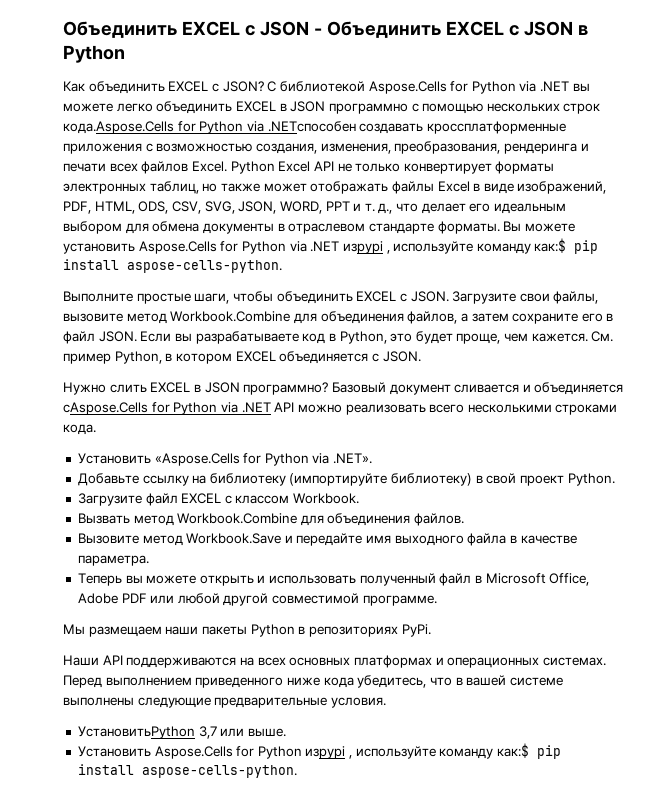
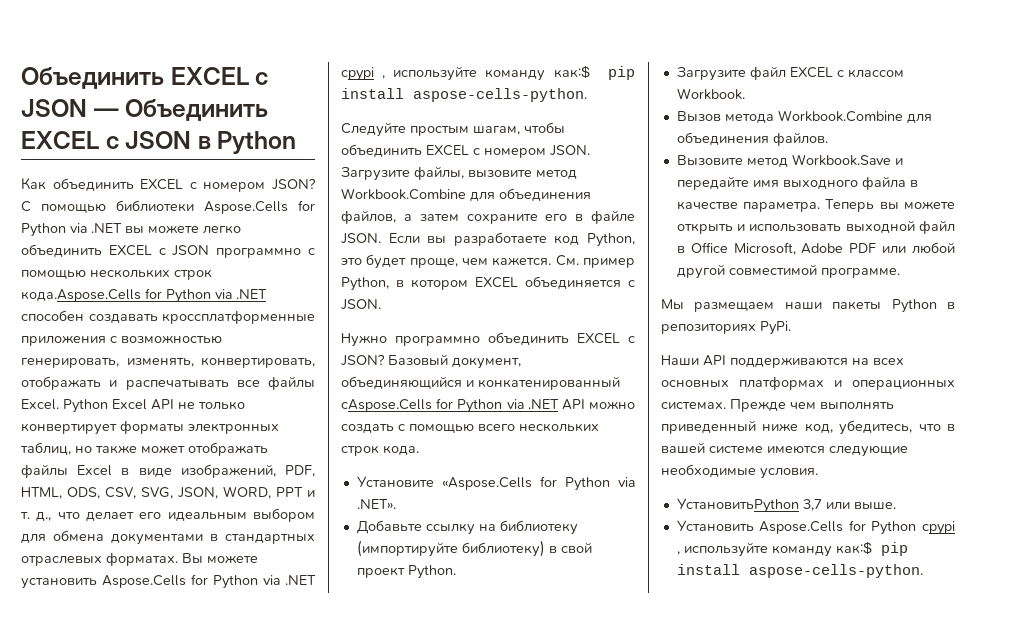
- Объединить EXCEL с JSON - Объединить EXCEL с JSON в Python
+ Объединить EXCEL с JSON — Объединить EXCEL с JSON в Python
- Как объединить EXCEL с JSON?
+ Как объединить EXCEL с номером JSON?
- С библиотекой Aspose.Cells for Python via .NET вы можете легко объединить EXCEL в JSON программно с помощью нескольких строк кода.Aspose.Cells for Python via .NETспособен создавать кроссплатформенные приложения с возможностью создания, изменения, преобразования, рендеринга и печати всех файлов Excel.
+ С помощью библиотеки Aspose.Cells for Python via .NET вы можете легко объединить EXCEL с JSON программно с помощью нескольких строк кода.Aspose.Cells for Python via .NET способен создавать кроссплатформенные приложения с возможностью генерировать, изменять, конвертировать, отображать и распечатывать все файлы Excel.
- Python Excel API не только конвертирует форматы электронных таблиц, но также может отображать файлы Excel в виде изображений, PDF, HTML, ODS, CSV, SVG, JSON, WORD, PPT и т. д., что делает его идеальным выбором для обмена документы в отраслевом стандарте форматы.
+ Python Excel API не только конвертирует форматы электронных таблиц, но также может отображать файлы Excel в виде изображений, PDF, HTML, ODS, CSV, SVG, JSON, WORD, PPT и т. д., что делает его идеальным выбором для обмена документами в стандартных отраслевых форматах.
- Вы можете установить Aspose.Cells for Python via .NET изpypi , используйте команду как:$ pip install aspose-cells-python.
+ Вы можете установить Aspose.Cells for Python via .NET сpypi , используйте команду как:$ pip install aspose-cells-python.
- Выполните простые шаги, чтобы объединить EXCEL с JSON.
+ Следуйте простым шагам, чтобы объединить EXCEL с номером JSON.
- Загрузите свои файлы, вызовите метод Workbook.Combine для объединения файлов, а затем сохраните его в файл JSON.
+ Загрузите файлы, вызовите метод Workbook.Combine для объединения файлов, а затем сохраните его в файле JSON.
- Если вы разрабатываете код в Python, это будет проще, чем кажется.
+ Если вы разработаете код Python, это будет проще, чем кажется.
- Нужно слить EXCEL в JSON программно? Базовый документ сливается и объединяется сAspose.Cells for Python via .NET API можно реализовать всего несколькими строками кода.
+ Нужно программно объединить EXCEL с JSON? Базовый документ, объединяющийся и конкатенированный сAspose.Cells for Python via .NET API можно создать с помощью всего нескольких строк кода.
- Установить «Aspose.Cells for Python via .NET».
+ Установите «Aspose.Cells for Python via .NET».
- Вызвать метод Workbook.Combine для объединения файлов.
+ Вызов метода Workbook.Combine для объединения файлов.
- Вызовите метод Workbook.Save и передайте имя выходного файла в качестве параметра.
- Теперь вы можете открыть и использовать полученный файл в Microsoft Office, Adobe PDF или любой другой совместимой программе.
+ Вызовите метод Workbook.Save и передайте имя выходного файла в качестве параметра. Теперь вы можете открыть и использовать выходной файл в Office Microsoft, Adobe PDF или любой другой совместимой программе.
- Перед выполнением приведенного ниже кода убедитесь, что в вашей системе выполнены следующие предварительные условия.
+ Прежде чем выполнять приведенный ниже код, убедитесь, что в вашей системе имеются следующие необходимые условия.
- Установить Aspose.Cells for Python изpypi , используйте команду как:$ pip install aspose-cells-python.
+ Установить Aspose.Cells for Python сpypi , используйте команду как:$ pip install aspose-cells-python.

